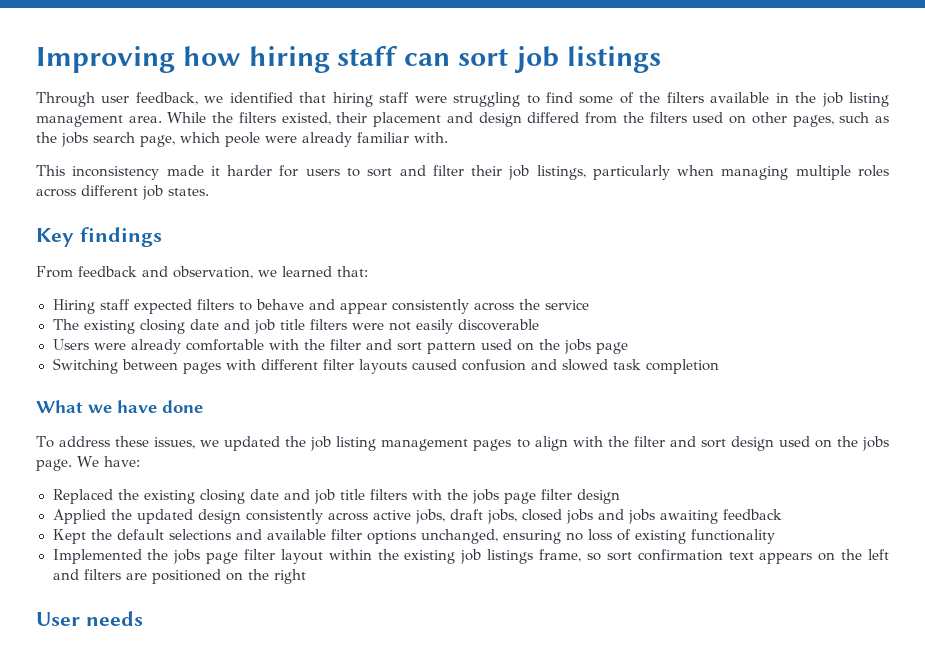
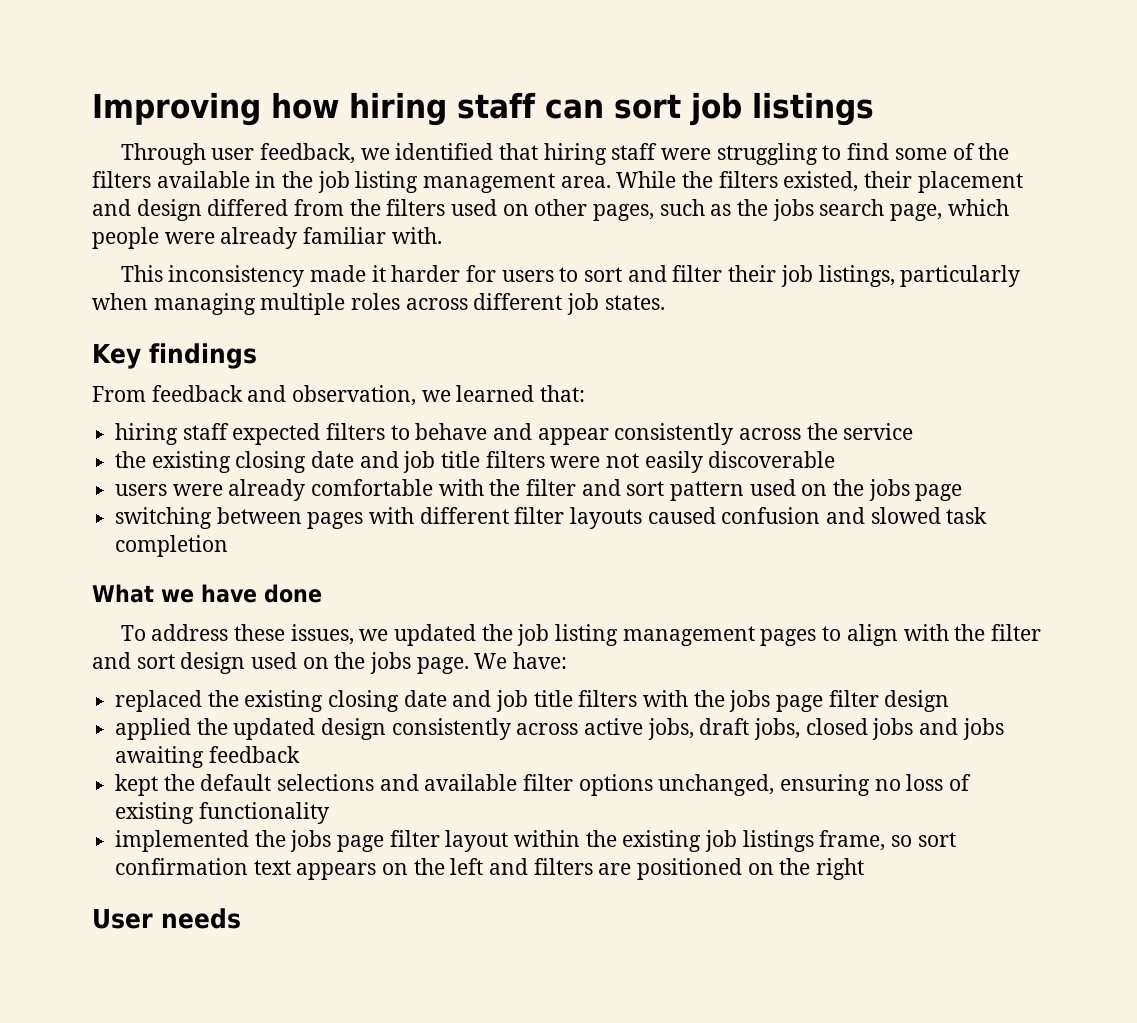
- While the filters existed, their placement and design differed from the filters used on other pages, such as the jobs search page, which peole were already familiar with.
+ While the filters existed, their placement and design differed from the filters used on other pages, such as the jobs search page, which people were already familiar with.
- Hiring staff expected filters to behave and appear consistently across the service
+ hiring staff expected filters to behave and appear consistently across the service
- The existing closing date and job title filters were not easily discoverable
+ the existing closing date and job title filters were not easily discoverable
- Users were already comfortable with the filter and sort pattern used on the jobs page
+ users were already comfortable with the filter and sort pattern used on the jobs page
- Switching between pages with different filter layouts caused confusion and slowed task completion
+ switching between pages with different filter layouts caused confusion and slowed task completion
- Replaced the existing closing date and job title filters with the jobs page filter design
+ replaced the existing closing date and job title filters with the jobs page filter design
- Applied the updated design consistently across active jobs, draft jobs, closed jobs and jobs awaiting feedback
+ applied the updated design consistently across active jobs, draft jobs, closed jobs and jobs awaiting feedback
- Kept the default selections and available filter options unchanged, ensuring no loss of existing functionality
+ kept the default selections and available filter options unchanged, ensuring no loss of existing functionality
- Implemented the jobs page filter layout within the existing job listings frame, so sort confirmation text appears on the left and filters are positioned on the right
+ implemented the jobs page filter layout within the existing job listings frame, so sort confirmation text appears on the left and filters are positioned on the right

